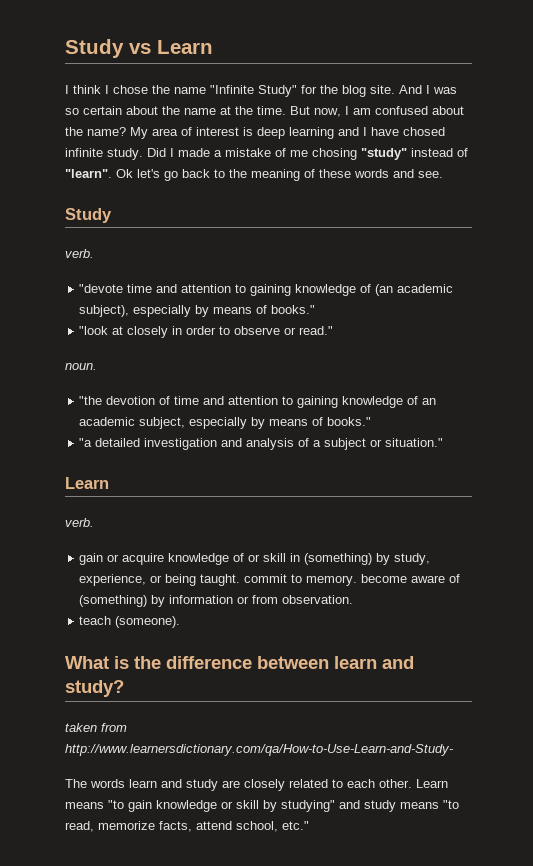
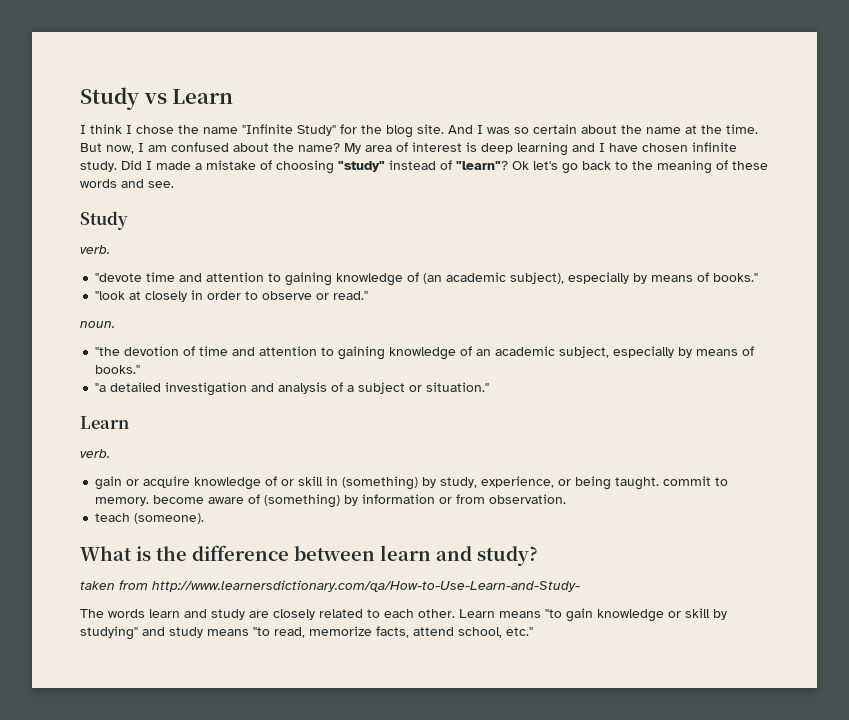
- My area of interest is deep learning and I have chosed infinite study.
+ My area of interest is deep learning and I have chosen infinite study.
- Did I made a mistake of me chosing "study" instead of "learn".
+ Did I made a mistake of choosing "study" instead of "learn"?

